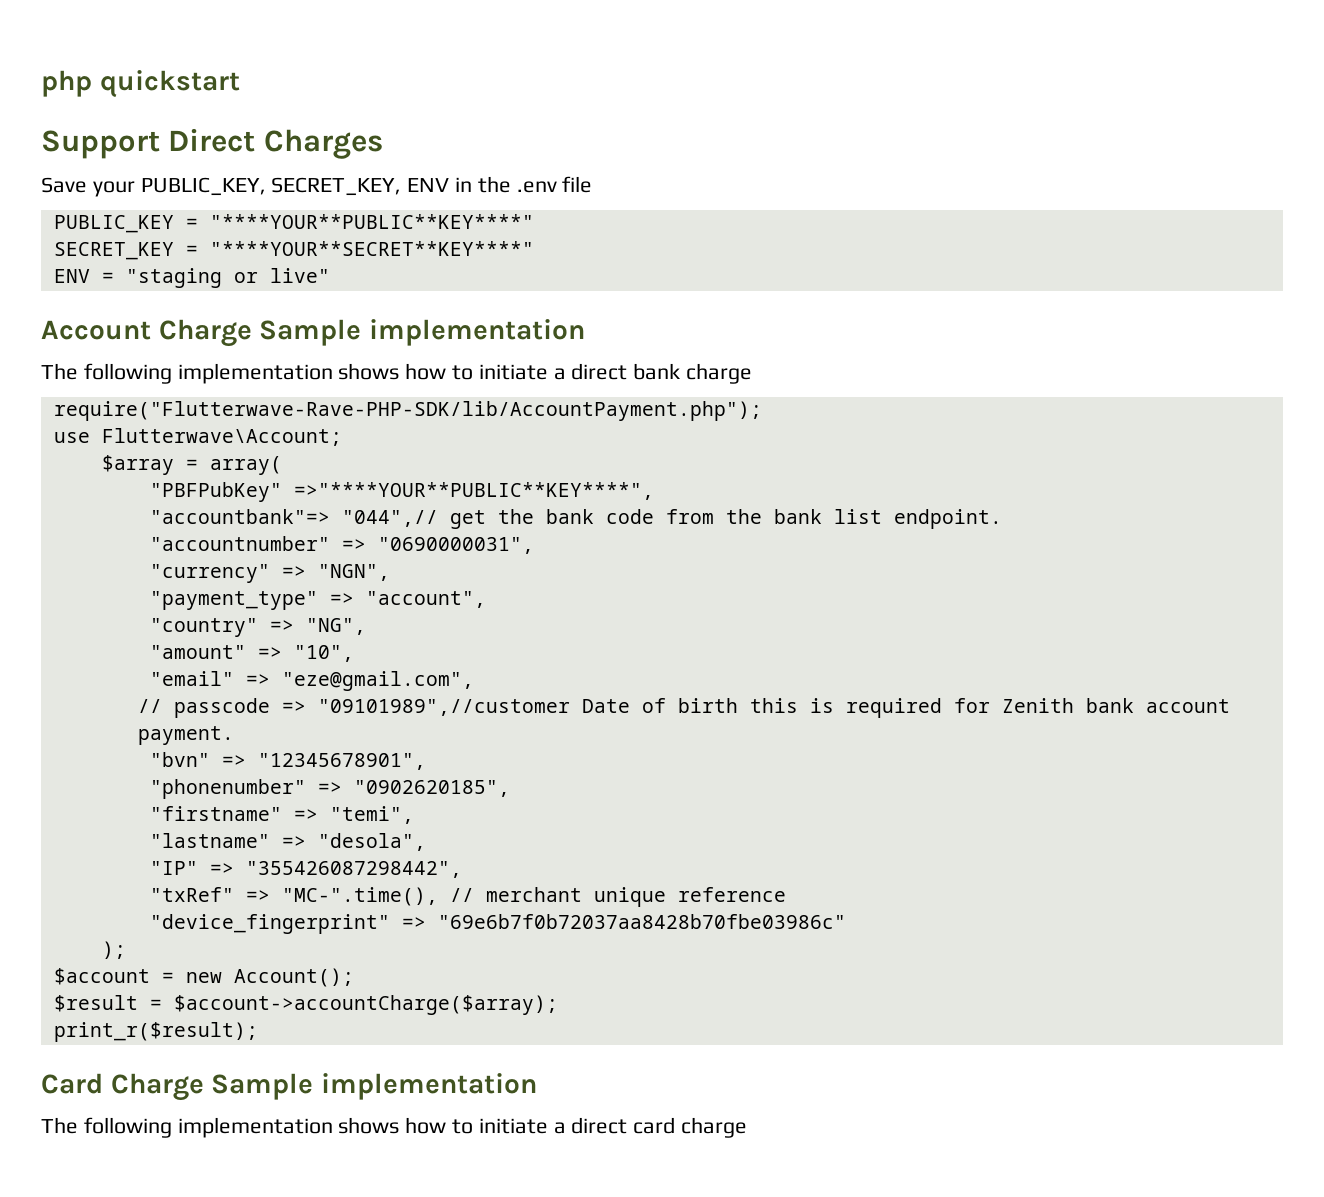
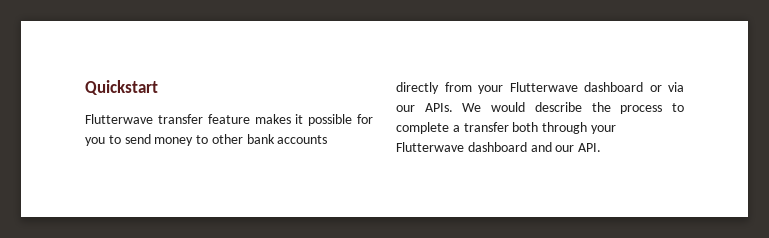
- php quickstart
- Support Direct Charges
- Save your PUBLIC_KEY, SECRET_KEY, ENV in the .env file
- PUBLIC_KEY = "****YOUR**PUBLIC**KEY****"
- SECRET_KEY = "****YOUR**SECRET**KEY****"
- ENV = "staging or live"
- Account Charge Sample implementation
- The following implementation shows how to initiate a direct bank charge
- require("Flutterwave-Rave-PHP-SDK/lib/AccountPayment.php");
- use Flutterwave\Account;
- $array = array(
- "PBFPubKey" =>"****YOUR**PUBLIC**KEY****",
- "accountbank"=> "044",// get the bank code from the bank list endpoint.
- "accountnumber" => "0690000031",
- "currency" => "NGN",
- "payment_type" => "account",
- "country" => "NG",
- "amount" => "10",
- "email" => "eze@gmail.com",
- // passcode => "09101989",//customer Date of birth this is required for Zenith bank account payment.
- "bvn" => "12345678901",
- "phonenumber" => "0902620185",
- "firstname" => "temi",
- "lastname" => "desola",
- "IP" => "355426087298442",
- "txRef" => "MC-".time(), // merchant unique reference
- "device_fingerprint" => "69e6b7f0b72037aa8428b70fbe03986c"
- );
- $account = new Account();
- $result = $account->accountCharge($array);
- print_r($result);
- Card Charge Sample implementation
- The following implementation shows how to initiate a direct card charge
+ Quickstart
+ Flutterwave transfer feature makes it possible for you to send money to other bank accounts directly from your Flutterwave dashboard or via our APIs. We would describe the process to complete a transfer both through your Flutterwave dashboard and our API.

